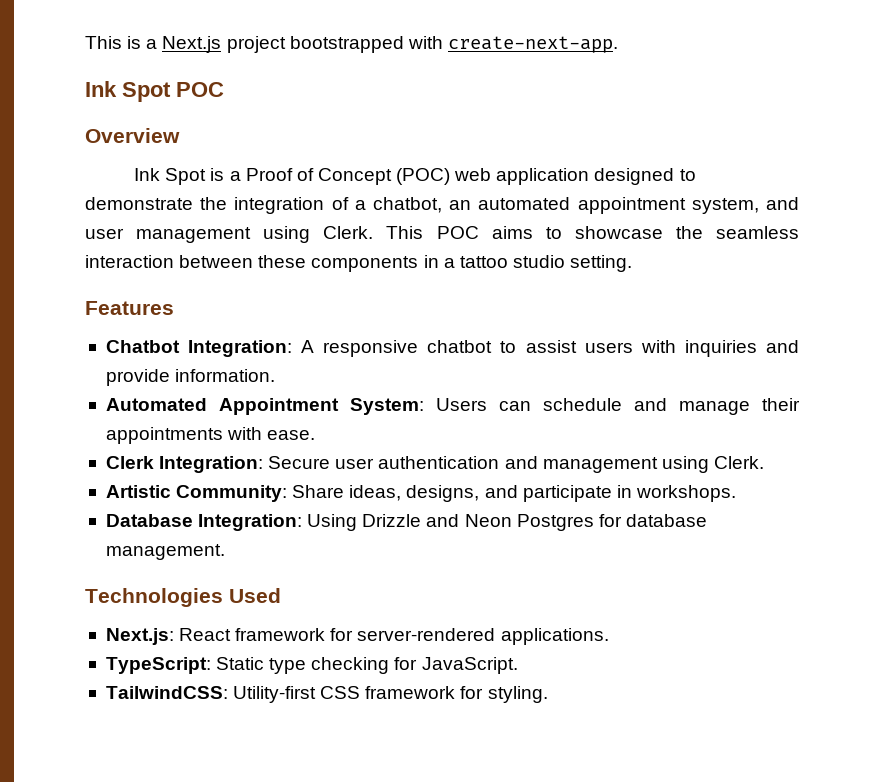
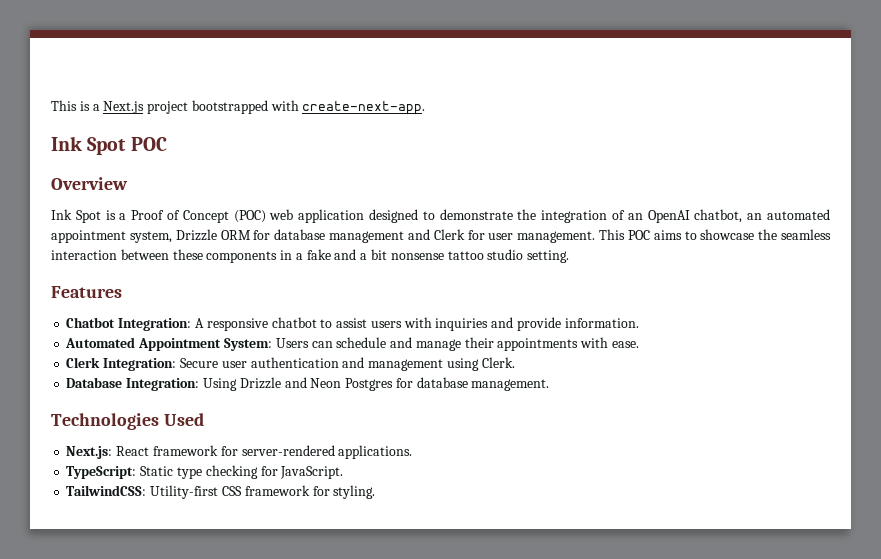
- Ink Spot is a Proof of Concept (POC) web application designed to demonstrate the integration of a chatbot, an automated appointment system, and user management using Clerk.
+ Ink Spot is a Proof of Concept (POC) web application designed to demonstrate the integration of an OpenAI chatbot, an automated appointment system, Drizzle ORM for database management and Clerk for user management.
- This POC aims to showcase the seamless interaction between these components in a tattoo studio setting.
+ This POC aims to showcase the seamless interaction between these components in a fake and a bit nonsense tattoo studio setting.
- Artistic Community: Share ideas, designs, and participate in workshops.

